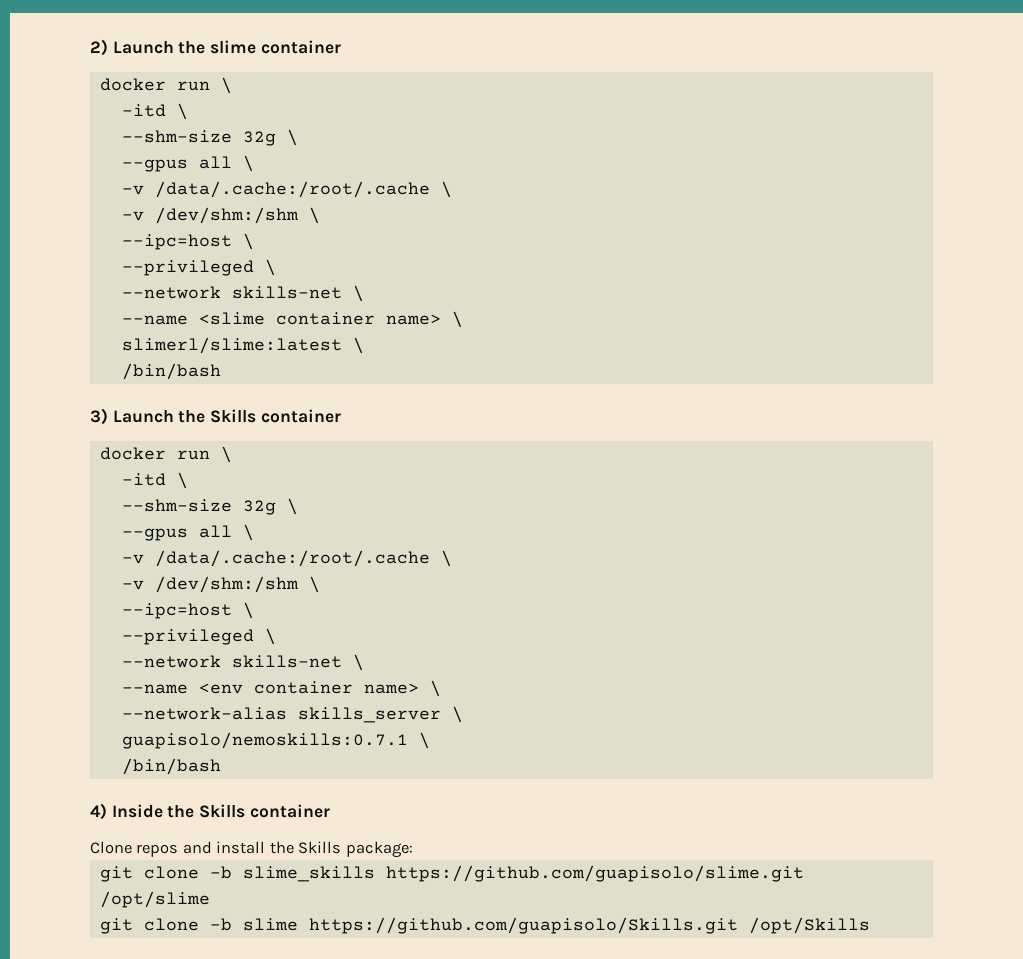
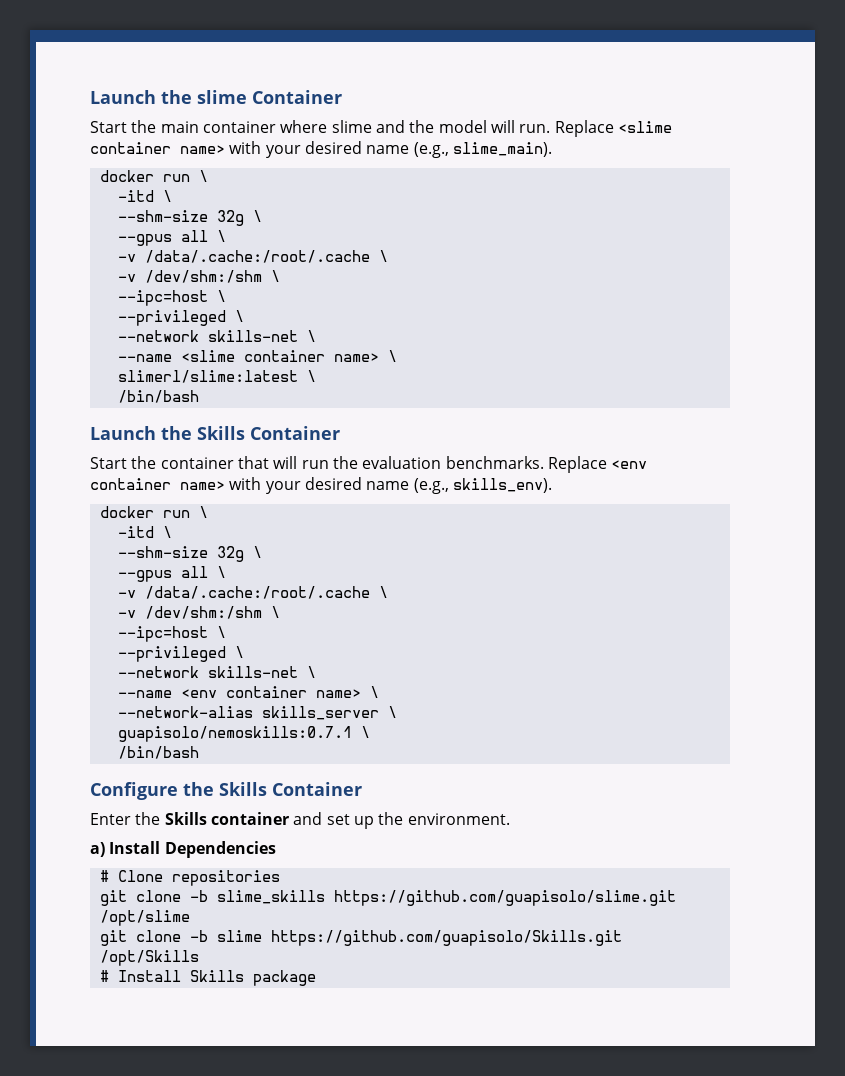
- 2) Launch the slime container
+ Launch the slime Container
+ Start the main container where slime and the model will run. Replace <slime container name> with your desired name (e.g., slime_main).
- 3) Launch the Skills container
+ Launch the Skills Container
+ Start the container that will run the evaluation benchmarks. Replace <env container name> with your desired name (e.g., skills_env).
- 4) Inside the Skills container
- Clone repos and install the Skills package:
+ Configure the Skills Container
+ Enter the Skills container and set up the environment.
+ a) Install Dependencies
+ # Clone repositories
+ # Install Skills package

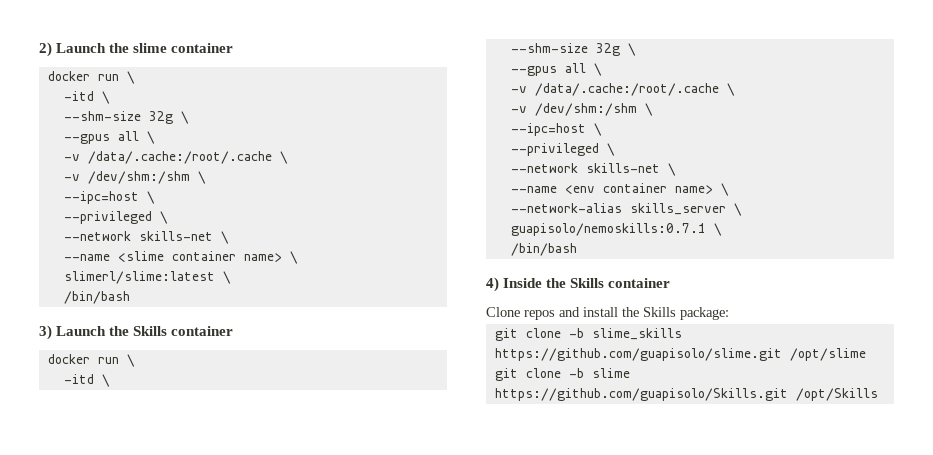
- Launch the slime Container
- Start the main container where slime and the model will run. Replace <slime container name> with your desired name (e.g., slime_main).
+ 2) Launch the slime container
- Launch the Skills Container
- Start the container that will run the evaluation benchmarks. Replace <env container name> with your desired name (e.g., skills_env).
+ 3) Launch the Skills container
- Configure the Skills Container
- Enter the Skills container and set up the environment.
- a) Install Dependencies
- # Clone repositories
+ 4) Inside the Skills container
+ Clone repos and install the Skills package:
- # Install Skills package

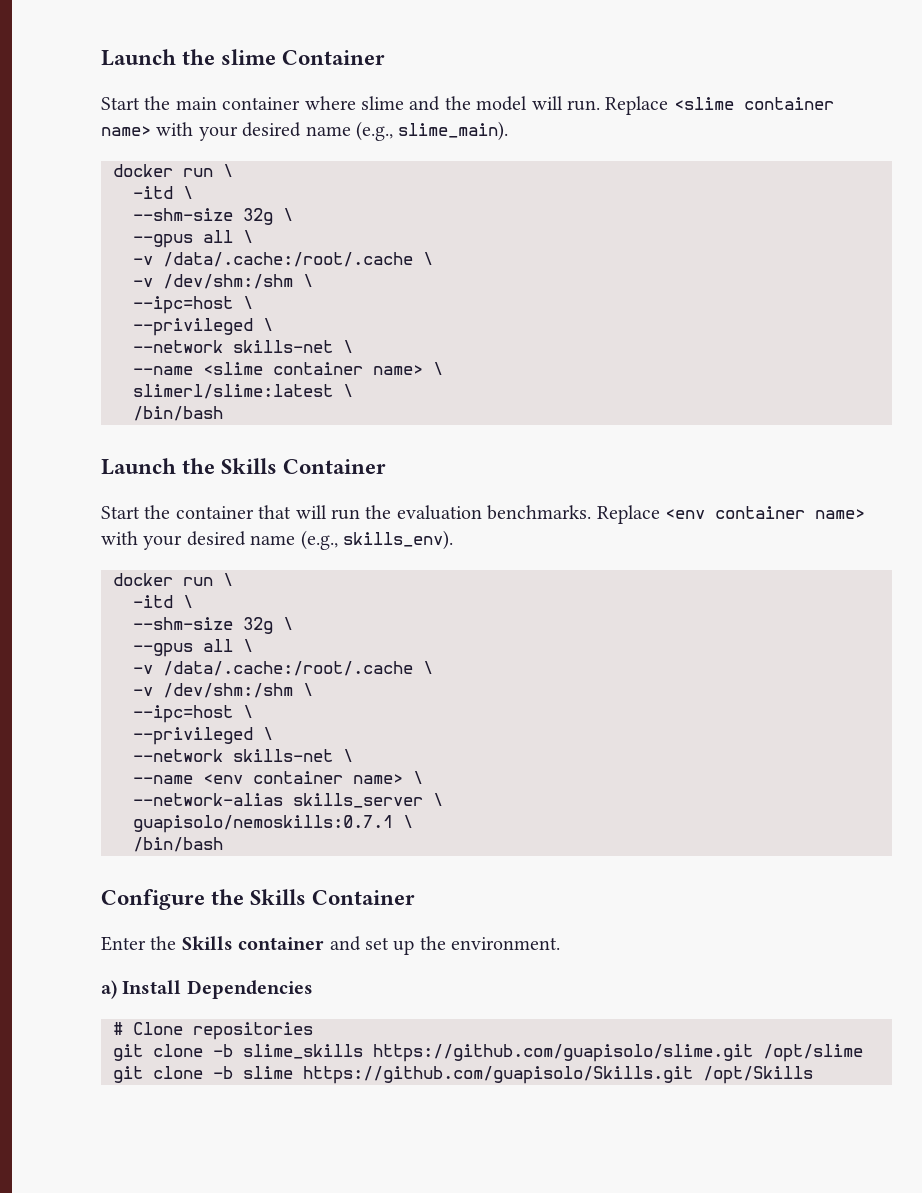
- 2) Launch the slime container
+ Launch the slime Container
+ Start the main container where slime and the model will run. Replace <slime container name> with your desired name (e.g., slime_main).
- 3) Launch the Skills container
+ Launch the Skills Container
+ Start the container that will run the evaluation benchmarks. Replace <env container name> with your desired name (e.g., skills_env).
- 4) Inside the Skills container
- Clone repos and install the Skills package:
+ Configure the Skills Container
+ Enter the Skills container and set up the environment.
+ a) Install Dependencies
+ # Clone repositories

